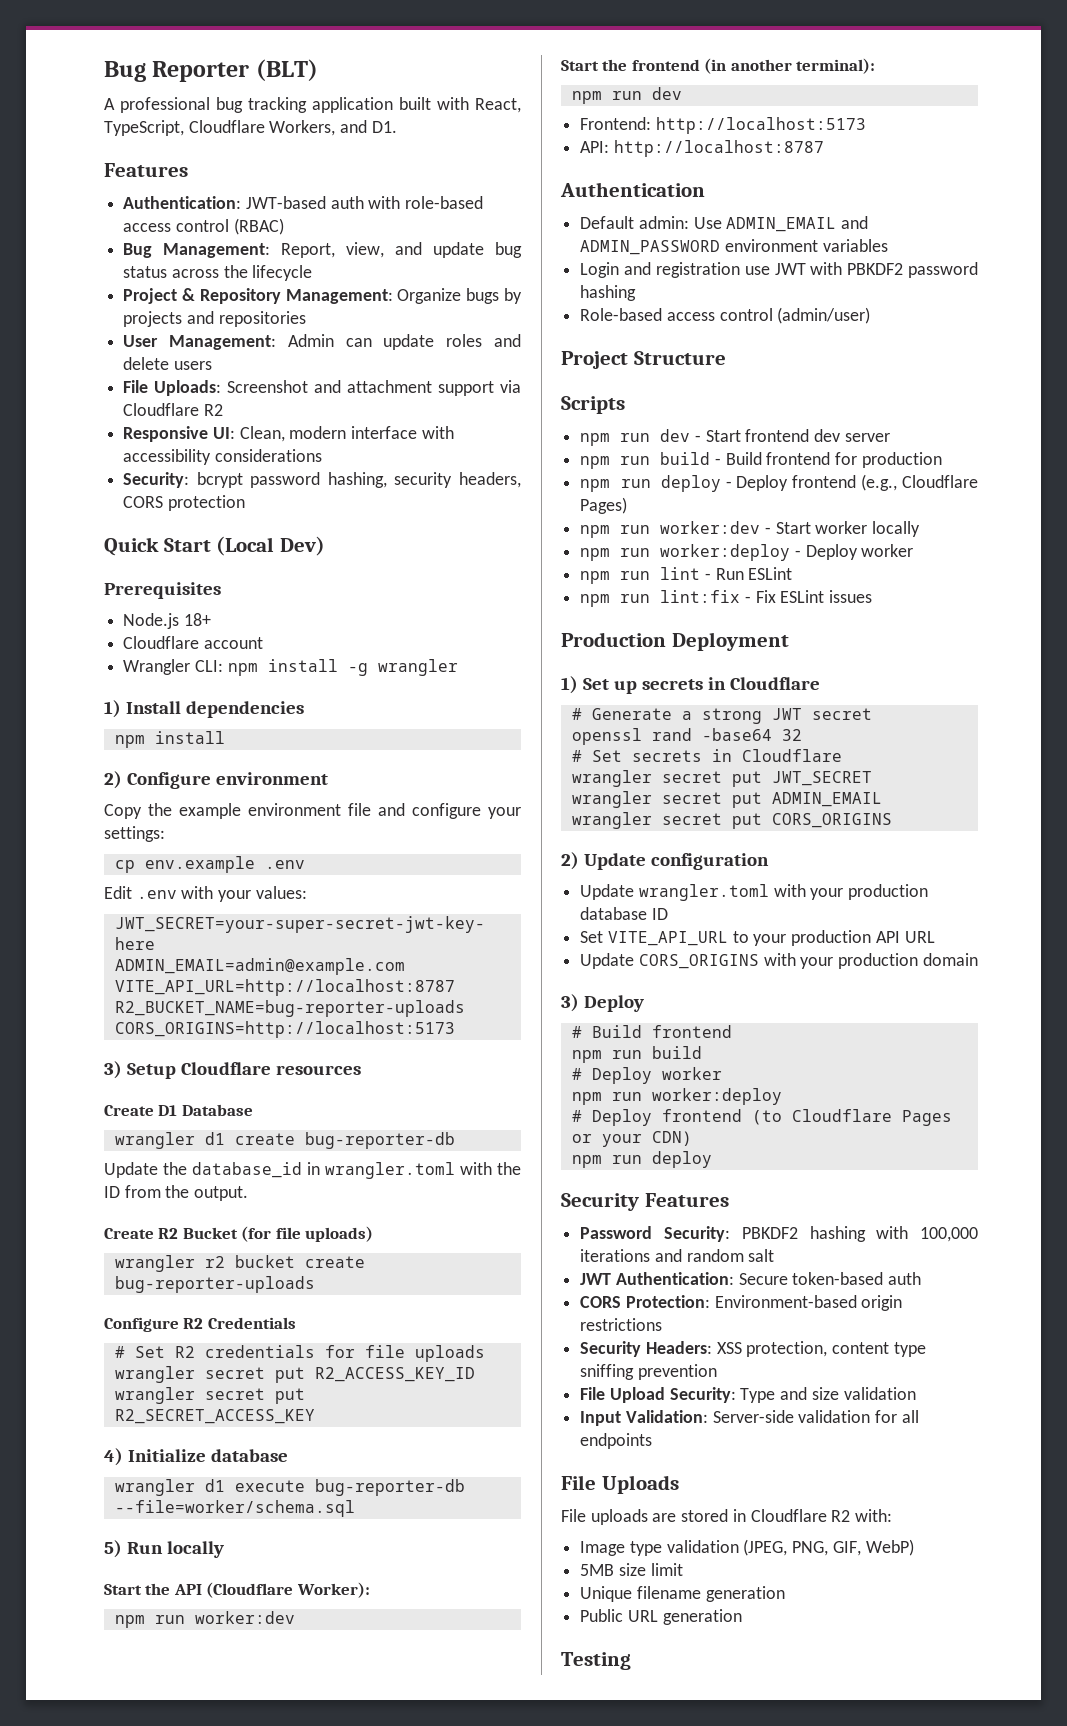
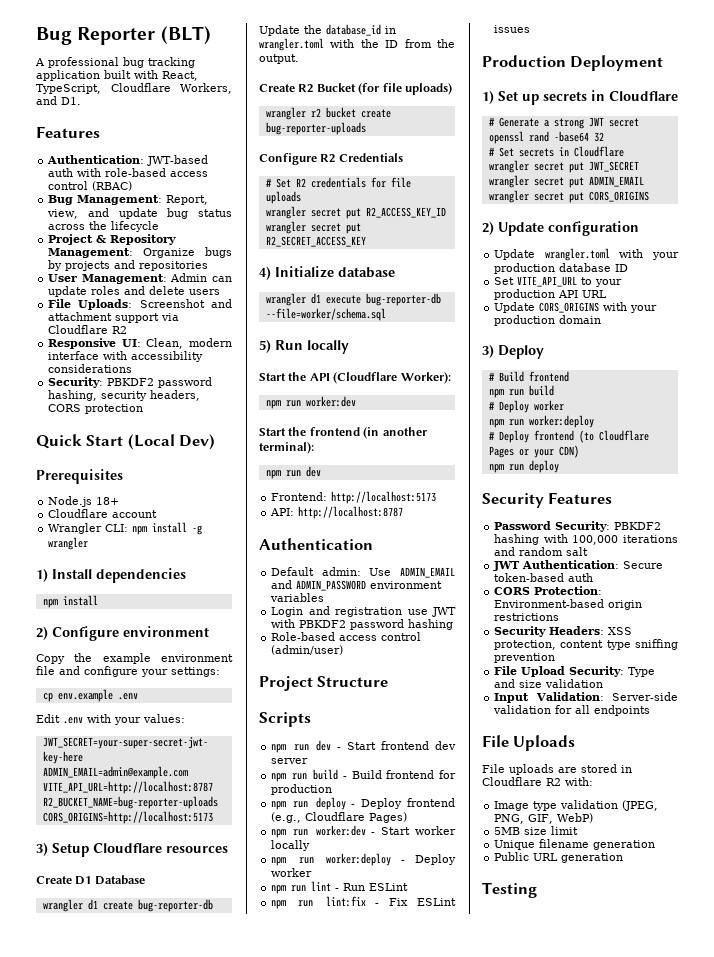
- Security: bcrypt password hashing, security headers, CORS protection
+ Security: PBKDF2 password hashing, security headers, CORS protection

